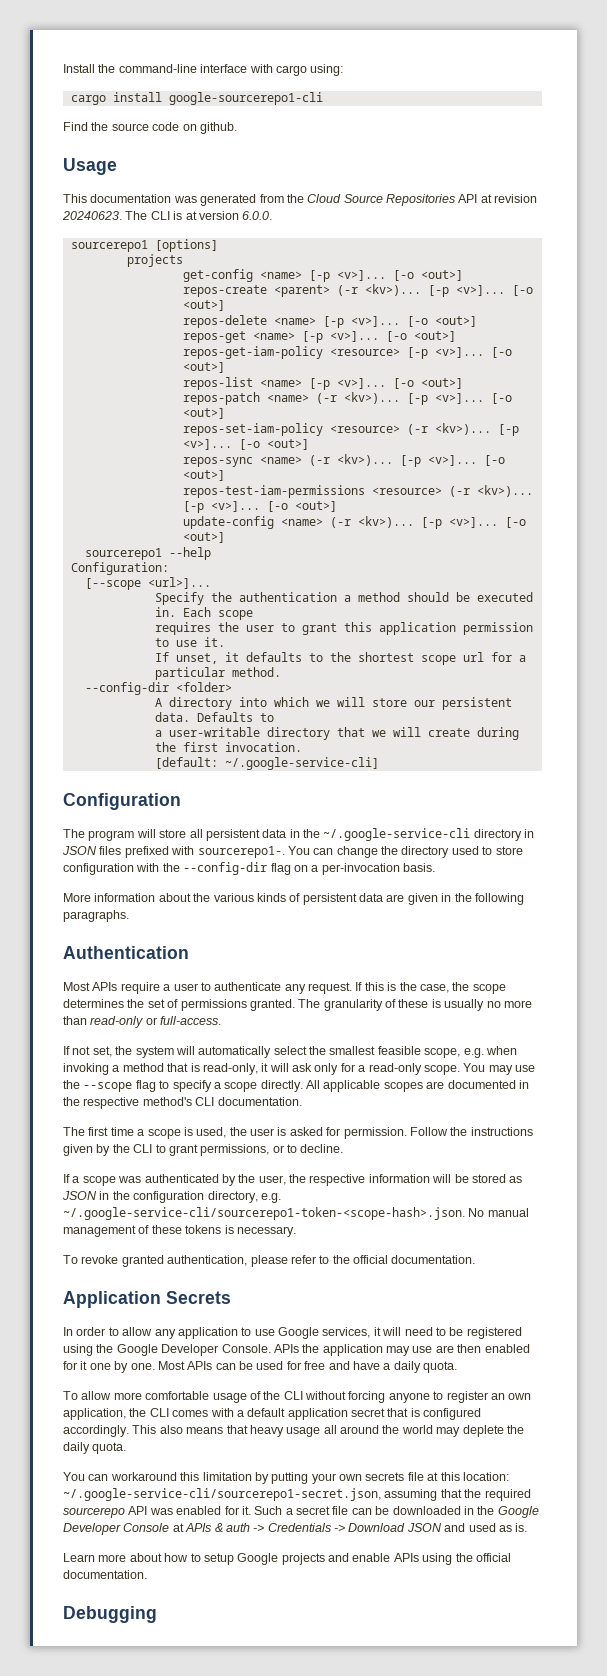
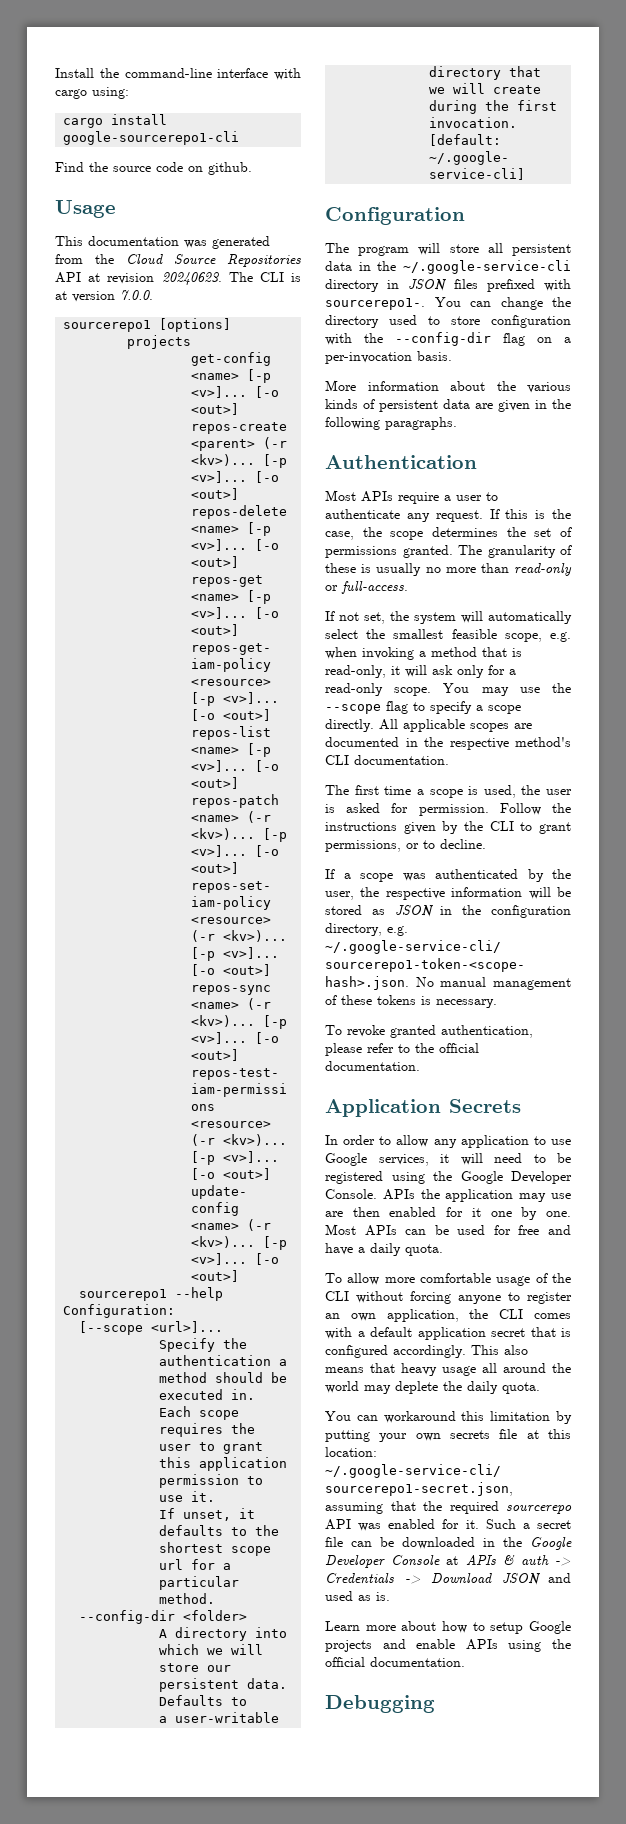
- The CLI is at version 6.0.0.
+ The CLI is at version 7.0.0.

